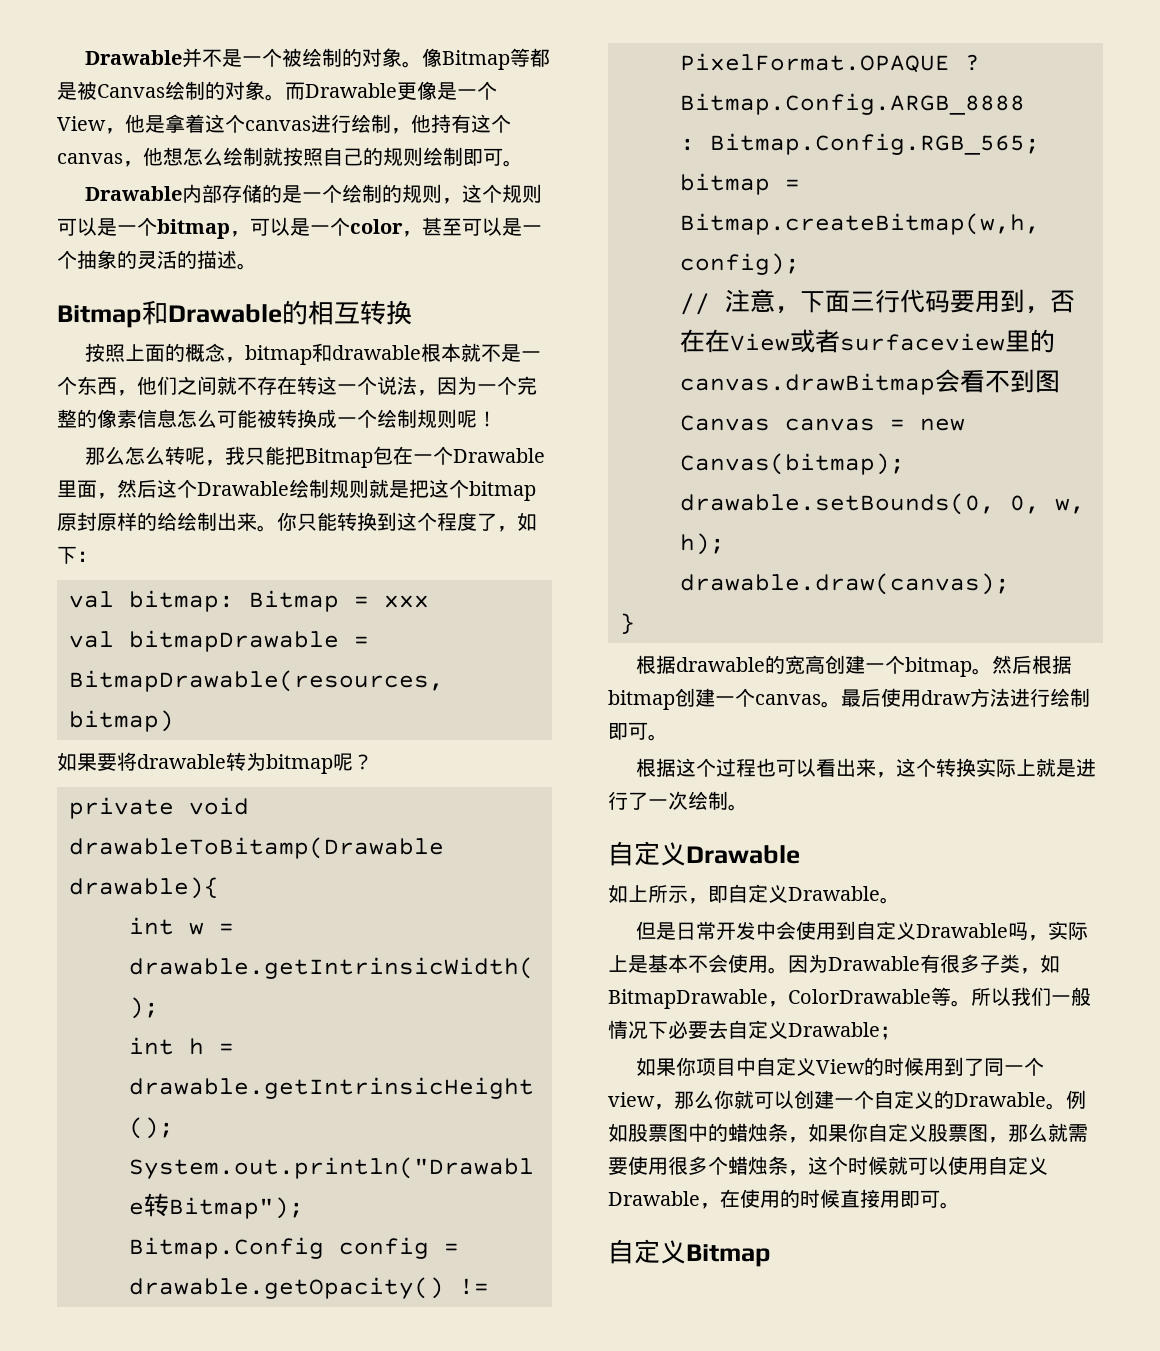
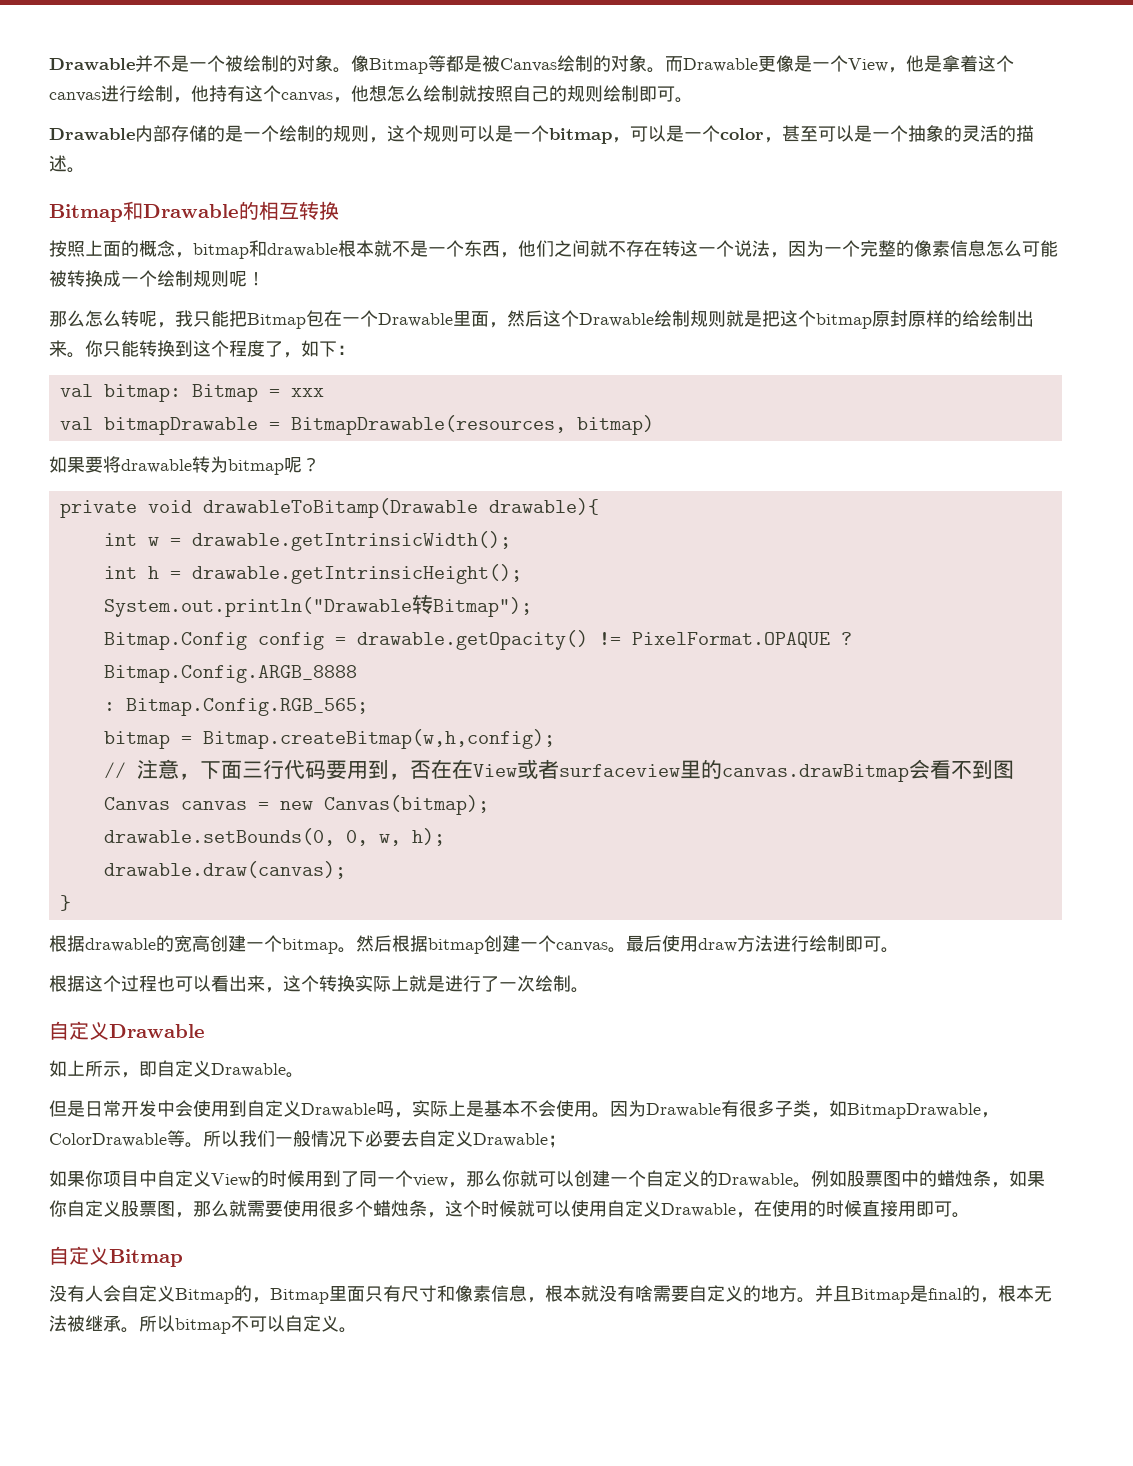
+ 没有人会自定义Bitmap的，Bitmap里面只有尺寸和像素信息，根本就没有啥需要自定义的地方。并且Bitmap是final的，根本无法被继承。所以bitmap不可以自定义。

